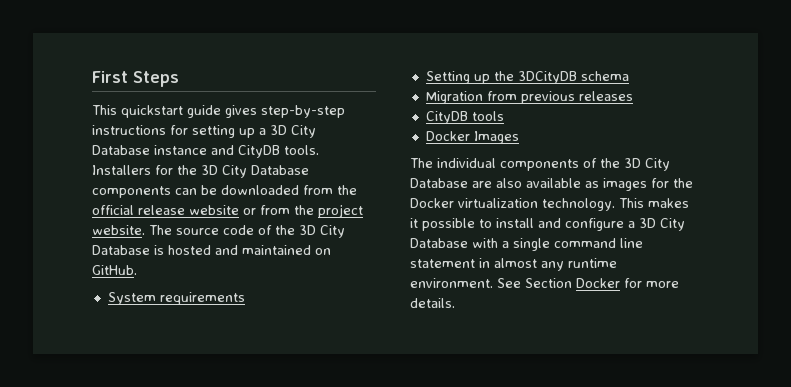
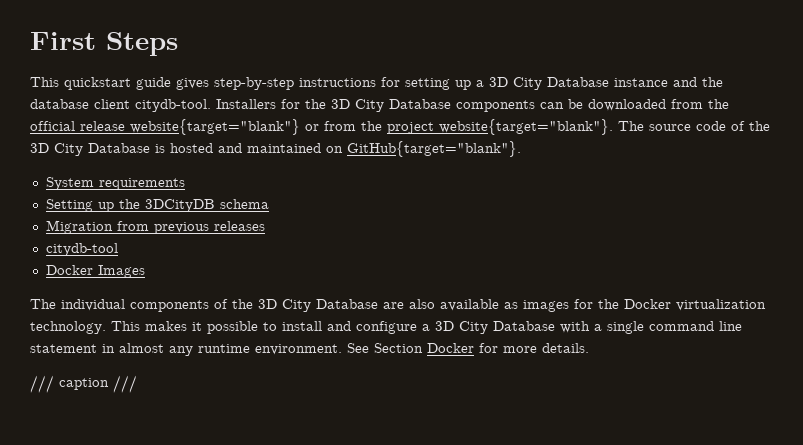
- This quickstart guide gives step-by-step instructions for setting up a 3D City Database instance and CityDB tools.
+ This quickstart guide gives step-by-step instructions for setting up a 3D City Database instance and the database client citydb-tool.
- Installers for the 3D City Database components can be downloaded from the official release website or from the project website.
+ Installers for the 3D City Database components can be downloaded from the official release website{target="blank"} or from the project website{target="blank"}.
- The source code of the 3D City Database is hosted and maintained on GitHub.
+ The source code of the 3D City Database is hosted and maintained on GitHub{target="blank"}.
- CityDB tools
+ citydb-tool
+ /// caption ///

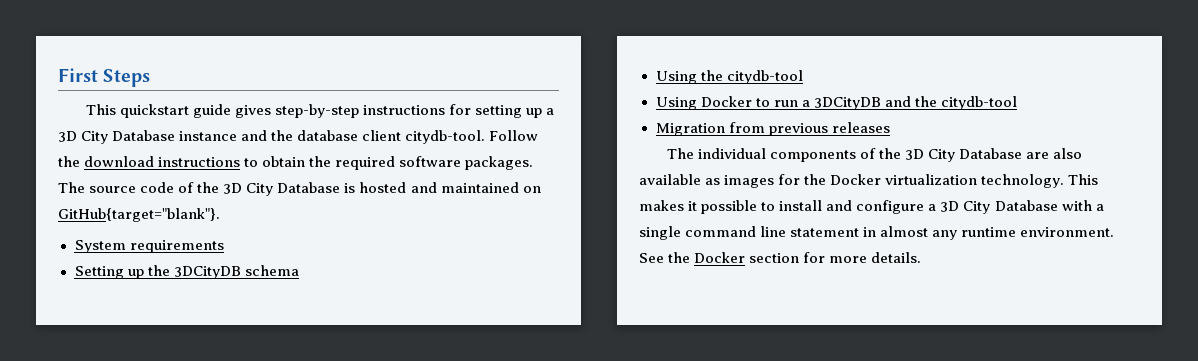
- Installers for the 3D City Database components can be downloaded from the official release website{target="blank"} or from the project website{target="blank"}.
+ Follow the download instructions to obtain the required software packages.
+ Using the citydb-tool
+ Using Docker to run a 3DCityDB and the citydb-tool
- citydb-tool
- Docker Images
- See Section Docker for more details.
+ See the Docker section for more details.
- /// caption ///

